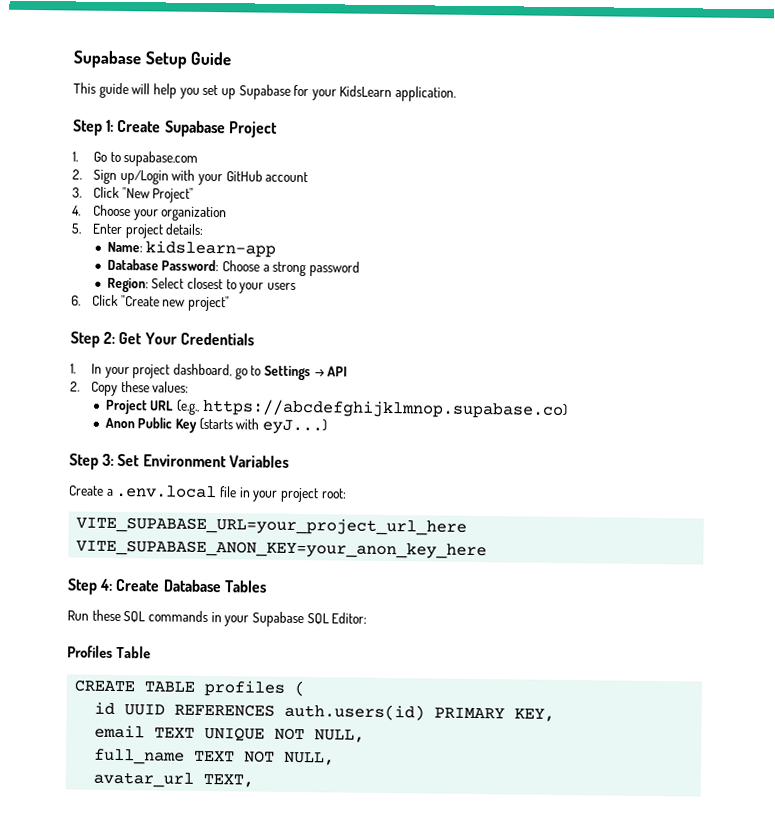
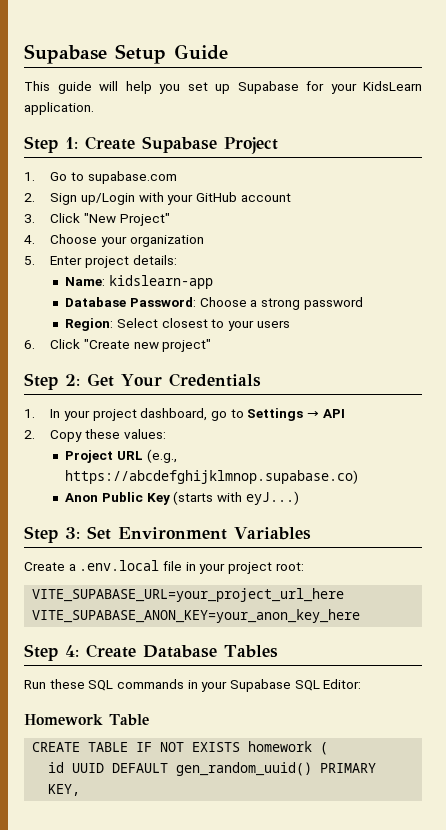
- Profiles Table
+ Homework Table
- CREATE TABLE profiles (
+ CREATE TABLE IF NOT EXISTS homework (
- id UUID REFERENCES auth.users(id) PRIMARY KEY,
+ id UUID DEFAULT gen_random_uuid() PRIMARY KEY,
- email TEXT UNIQUE NOT NULL,
- full_name TEXT NOT NULL,
- avatar_url TEXT,

